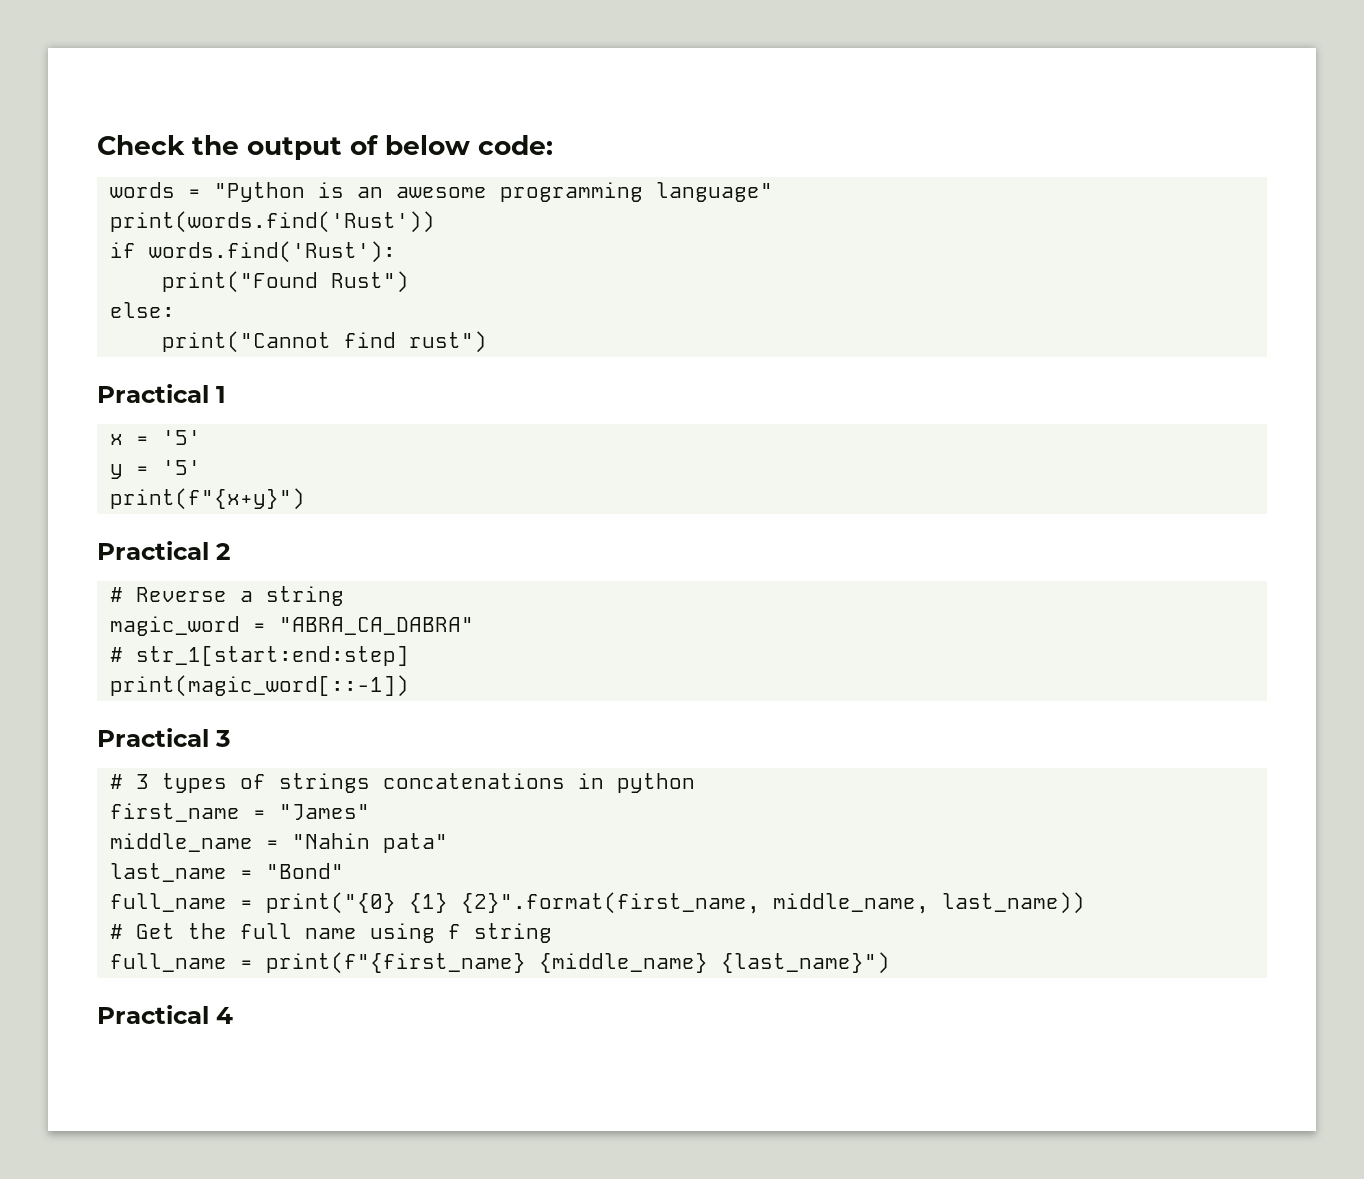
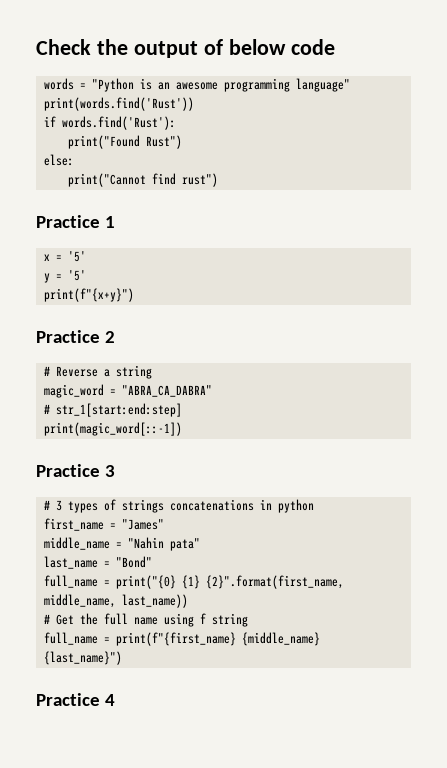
- Check the output of below code:
+ Check the output of below code
- Practical 1
+ Practice 1
- Practical 2
+ Practice 2
- Practical 3
+ Practice 3
- Practical 4
+ Practice 4

